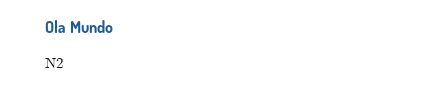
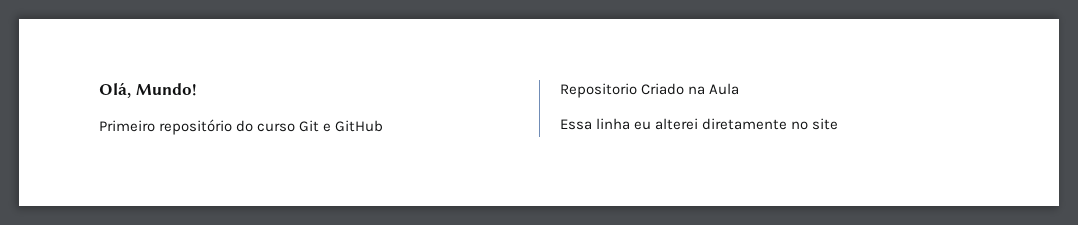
- Ola Mundo
- N2
+ Olá, Mundo!
+ Primeiro repositório do curso Git e GitHub
+ Repositorio Criado na Aula
+ Essa linha eu alterei diretamente no site

